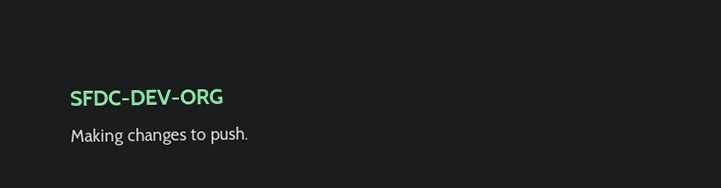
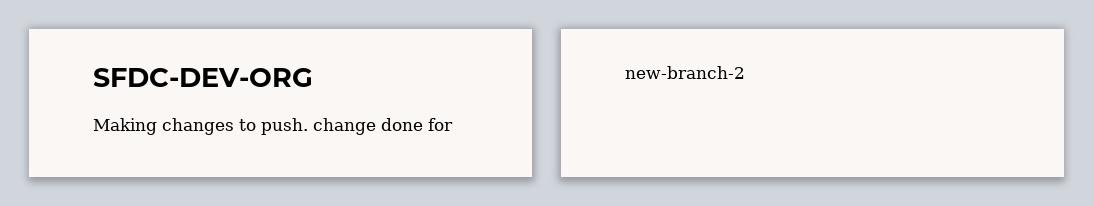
- Making changes to push.
+ Making changes to push. change done for new-branch-2

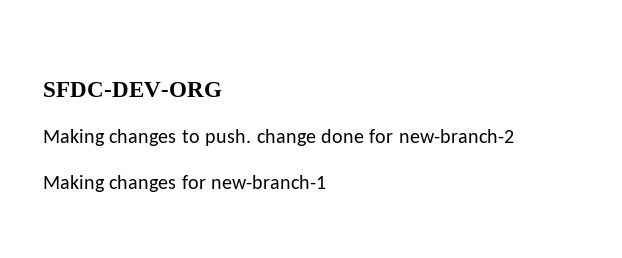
+ Making changes for new-branch-1

